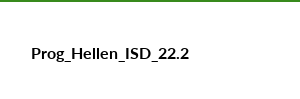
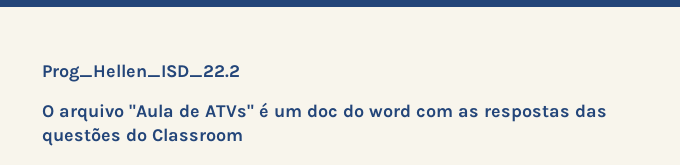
+ O arquivo "Aula de ATVs" é um doc do word com as respostas das questões do Classroom

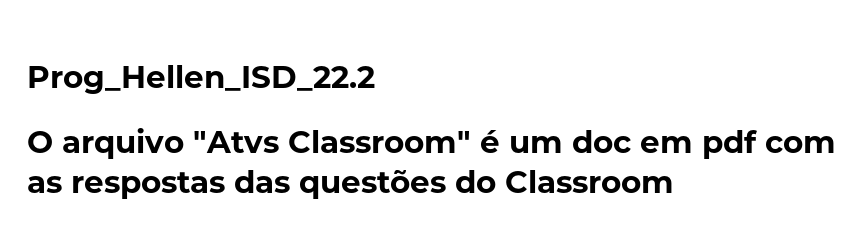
- O arquivo "Aula de ATVs" é um doc do word com as respostas das questões do Classroom
+ O arquivo "Atvs Classroom" é um doc em pdf com as respostas das questões do Classroom

